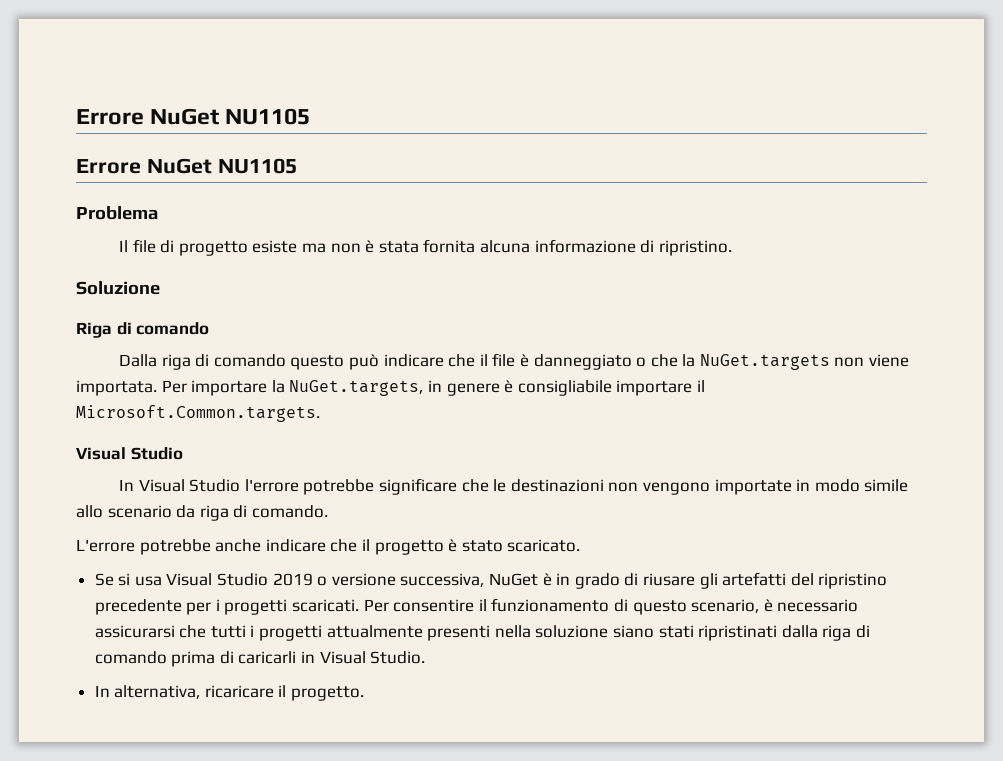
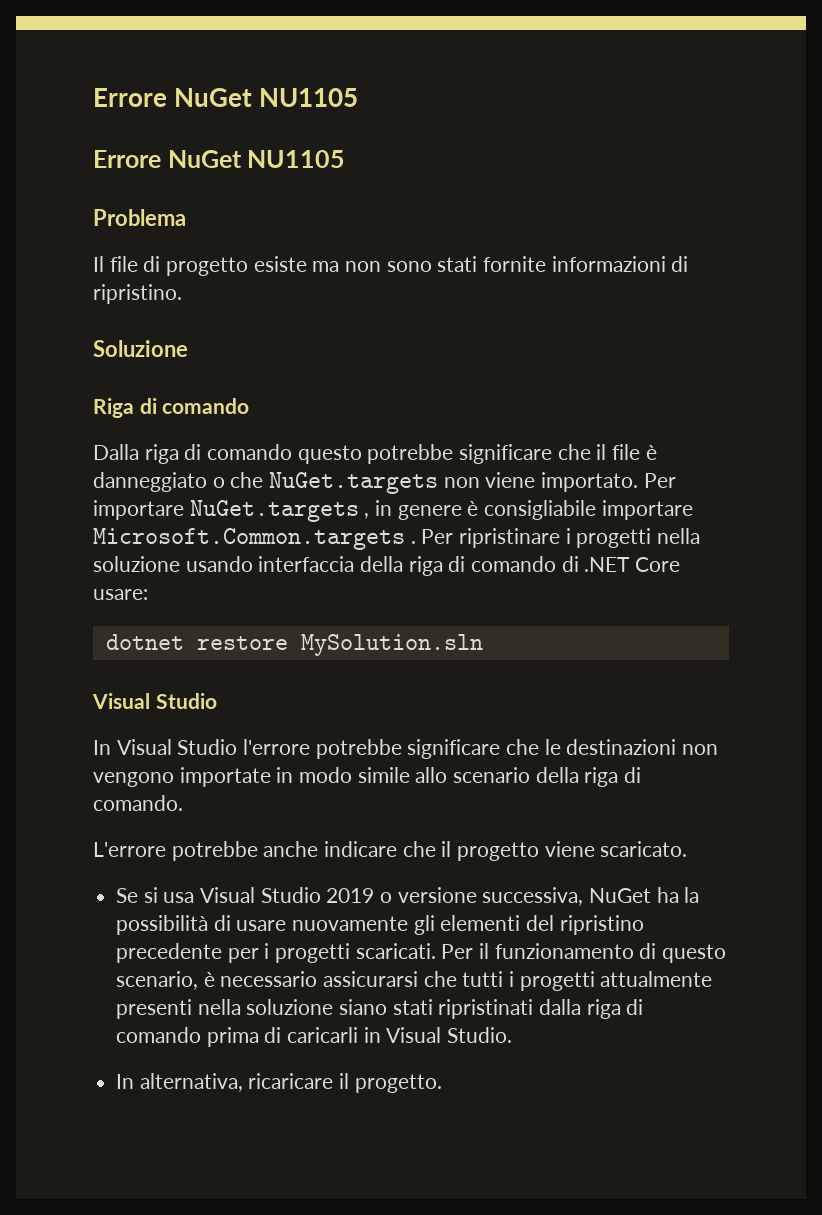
- Il file di progetto esiste ma non è stata fornita alcuna informazione di ripristino.
+ Il file di progetto esiste ma non sono stati fornite informazioni di ripristino.
- Dalla riga di comando questo può indicare che il file è danneggiato o che la NuGet.targets non viene importata.
+ Dalla riga di comando questo potrebbe significare che il file è danneggiato o che NuGet.targets non viene importato.
- Per importare la NuGet.targets, in genere è consigliabile importare il Microsoft.Common.targets.
+ Per importare NuGet.targets , in genere è consigliabile importare Microsoft.Common.targets . Per ripristinare i progetti nella soluzione usando interfaccia della riga di comando di .NET Core usare:
+ dotnet restore MySolution.sln
- In Visual Studio l'errore potrebbe significare che le destinazioni non vengono importate in modo simile allo scenario da riga di comando.
+ In Visual Studio l'errore potrebbe significare che le destinazioni non vengono importate in modo simile allo scenario della riga di comando.
- L'errore potrebbe anche indicare che il progetto è stato scaricato.
+ L'errore potrebbe anche indicare che il progetto viene scaricato.
- Se si usa Visual Studio 2019 o versione successiva, NuGet è in grado di riusare gli artefatti del ripristino precedente per i progetti scaricati.
+ Se si usa Visual Studio 2019 o versione successiva, NuGet ha la possibilità di usare nuovamente gli elementi del ripristino precedente per i progetti scaricati.
- Per consentire il funzionamento di questo scenario, è necessario assicurarsi che tutti i progetti attualmente presenti nella soluzione siano stati ripristinati dalla riga di comando prima di caricarli in Visual Studio.
+ Per il funzionamento di questo scenario, è necessario assicurarsi che tutti i progetti attualmente presenti nella soluzione siano stati ripristinati dalla riga di comando prima di caricarli in Visual Studio.

